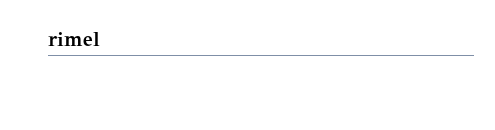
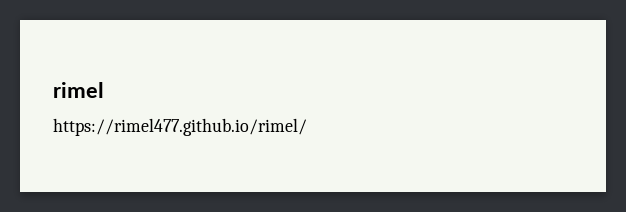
+ https://rimel477.github.io/rimel/

